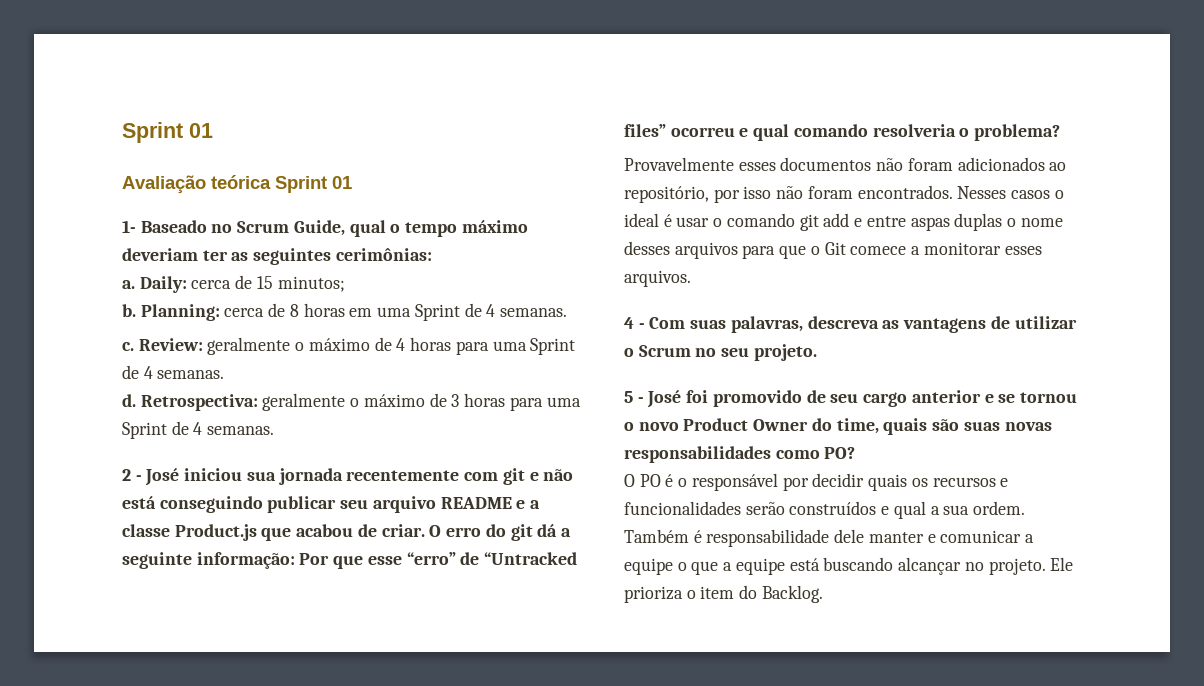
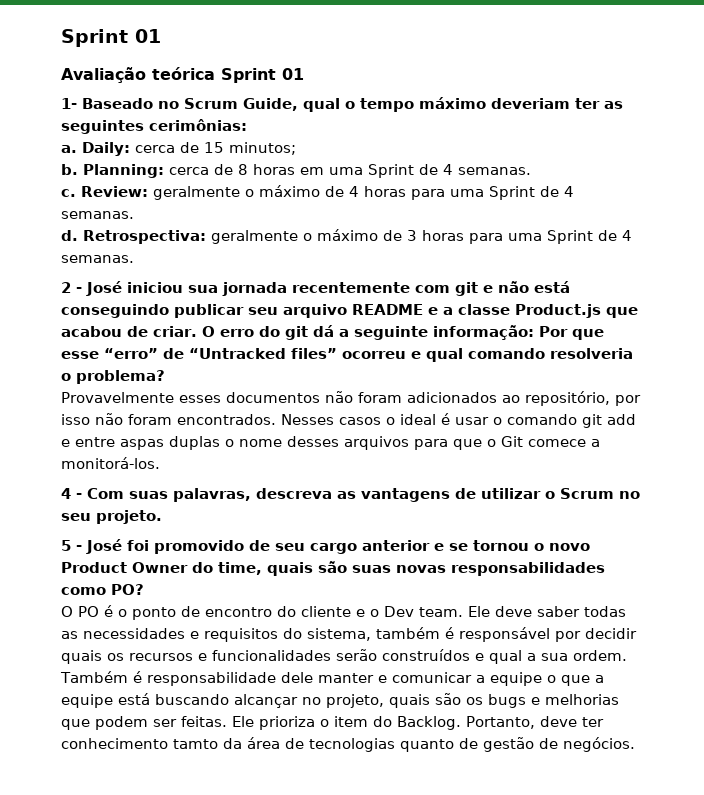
- Nesses casos o ideal é usar o comando git add e entre aspas duplas o nome desses arquivos para que o Git comece a monitorar esses arquivos.
+ Nesses casos o ideal é usar o comando git add e entre aspas duplas o nome desses arquivos para que o Git comece a monitorá-los.
- O PO é o responsável por decidir quais os recursos e funcionalidades serão construídos e qual a sua ordem.
+ O PO é o ponto de encontro do cliente e o Dev team. Ele deve saber todas as necessidades e requisitos do sistema, também é responsável por decidir quais os recursos e funcionalidades serão construídos e qual a sua ordem.
- Também é responsabilidade dele manter e comunicar a equipe o que a equipe está buscando alcançar no projeto.
+ Também é responsabilidade dele manter e comunicar a equipe o que a equipe está buscando alcançar no projeto, quais são os bugs e melhorias que podem ser feitas.
+ Portanto, deve ter conhecimento tamto da área de tecnologias quanto de gestão de negócios.

